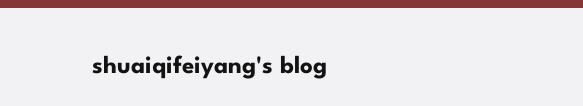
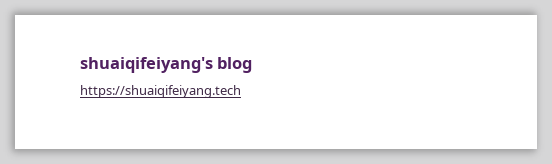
+ https://shuaiqifeiyang.tech

